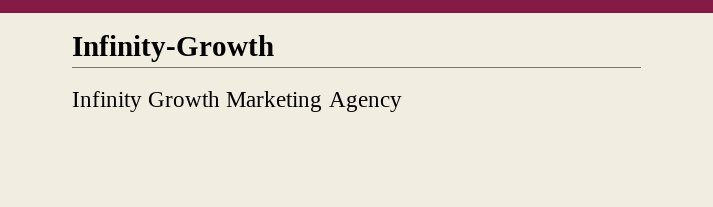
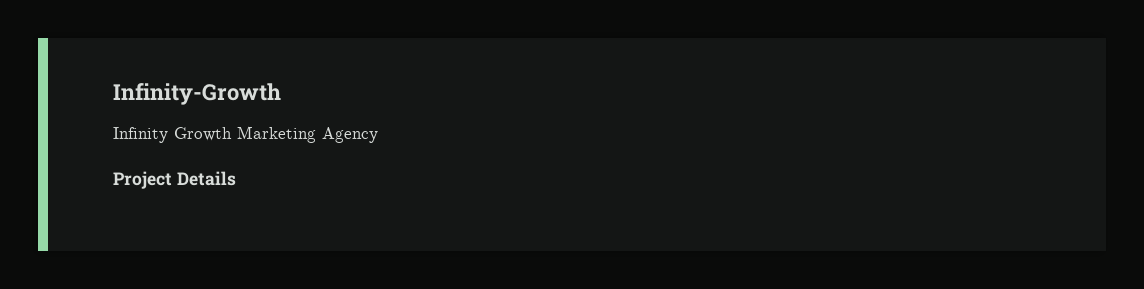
+ Project Details

